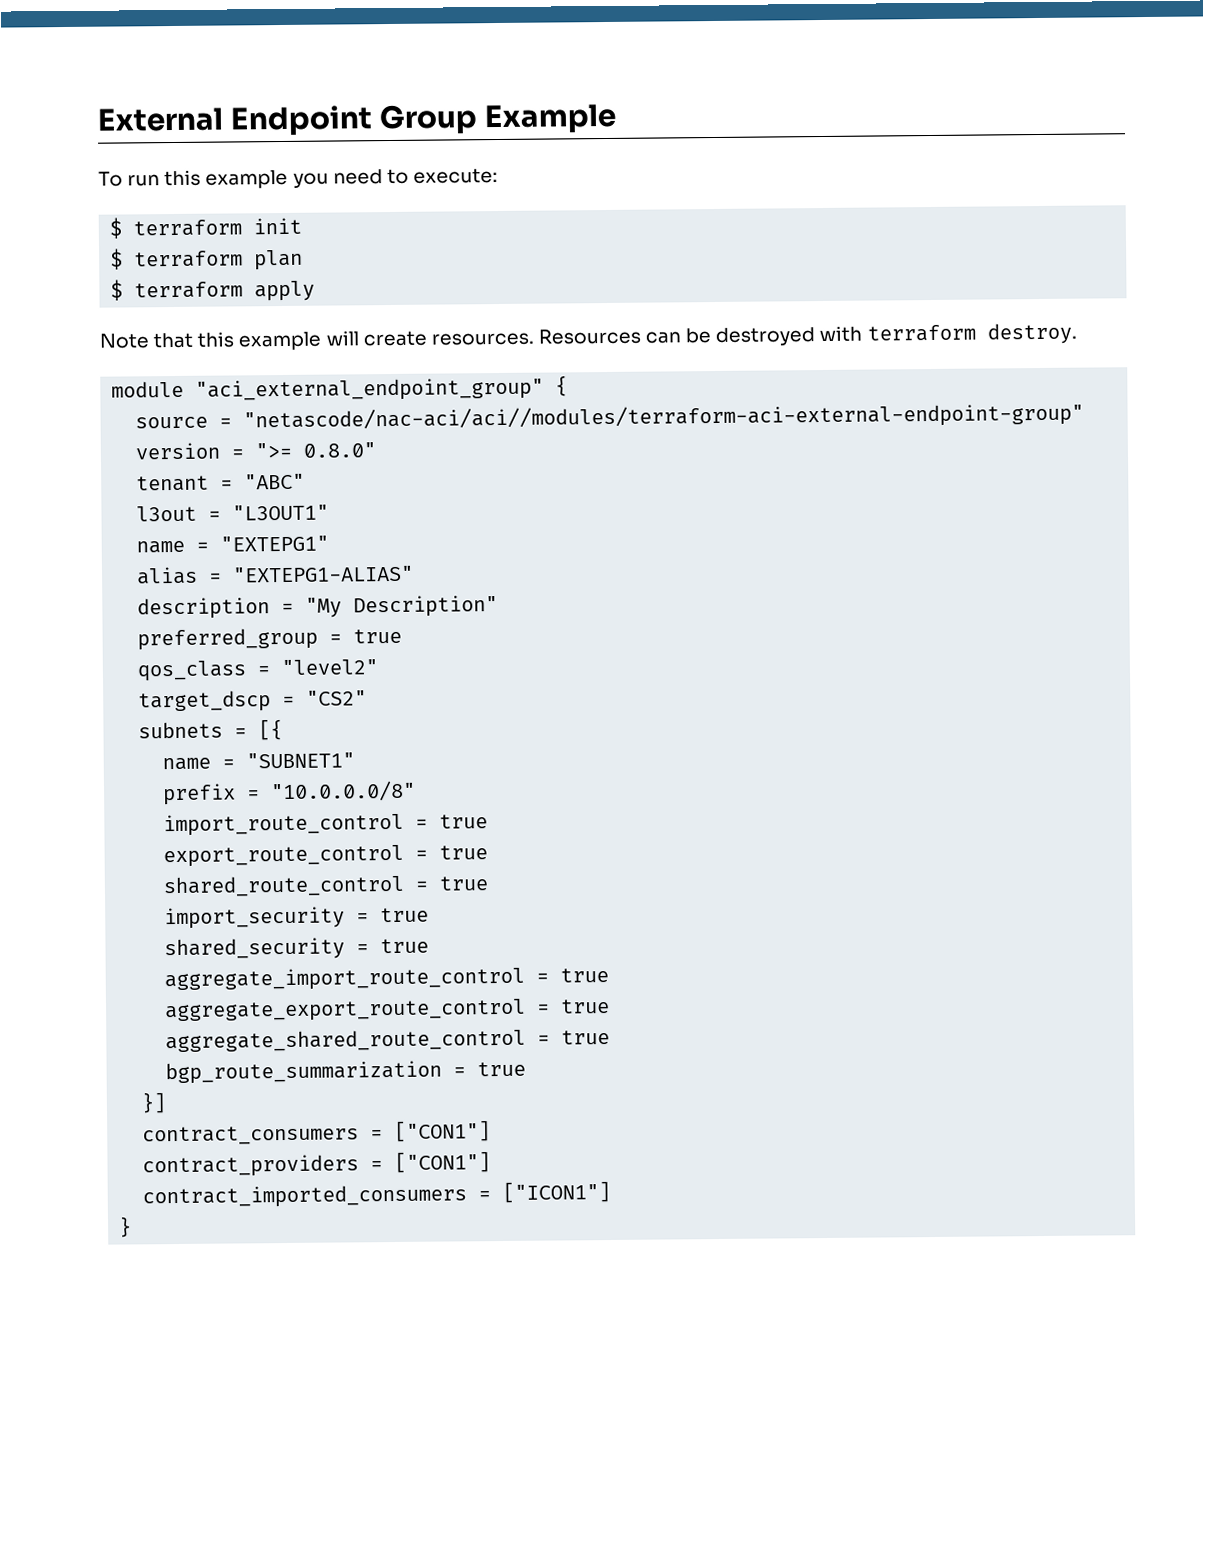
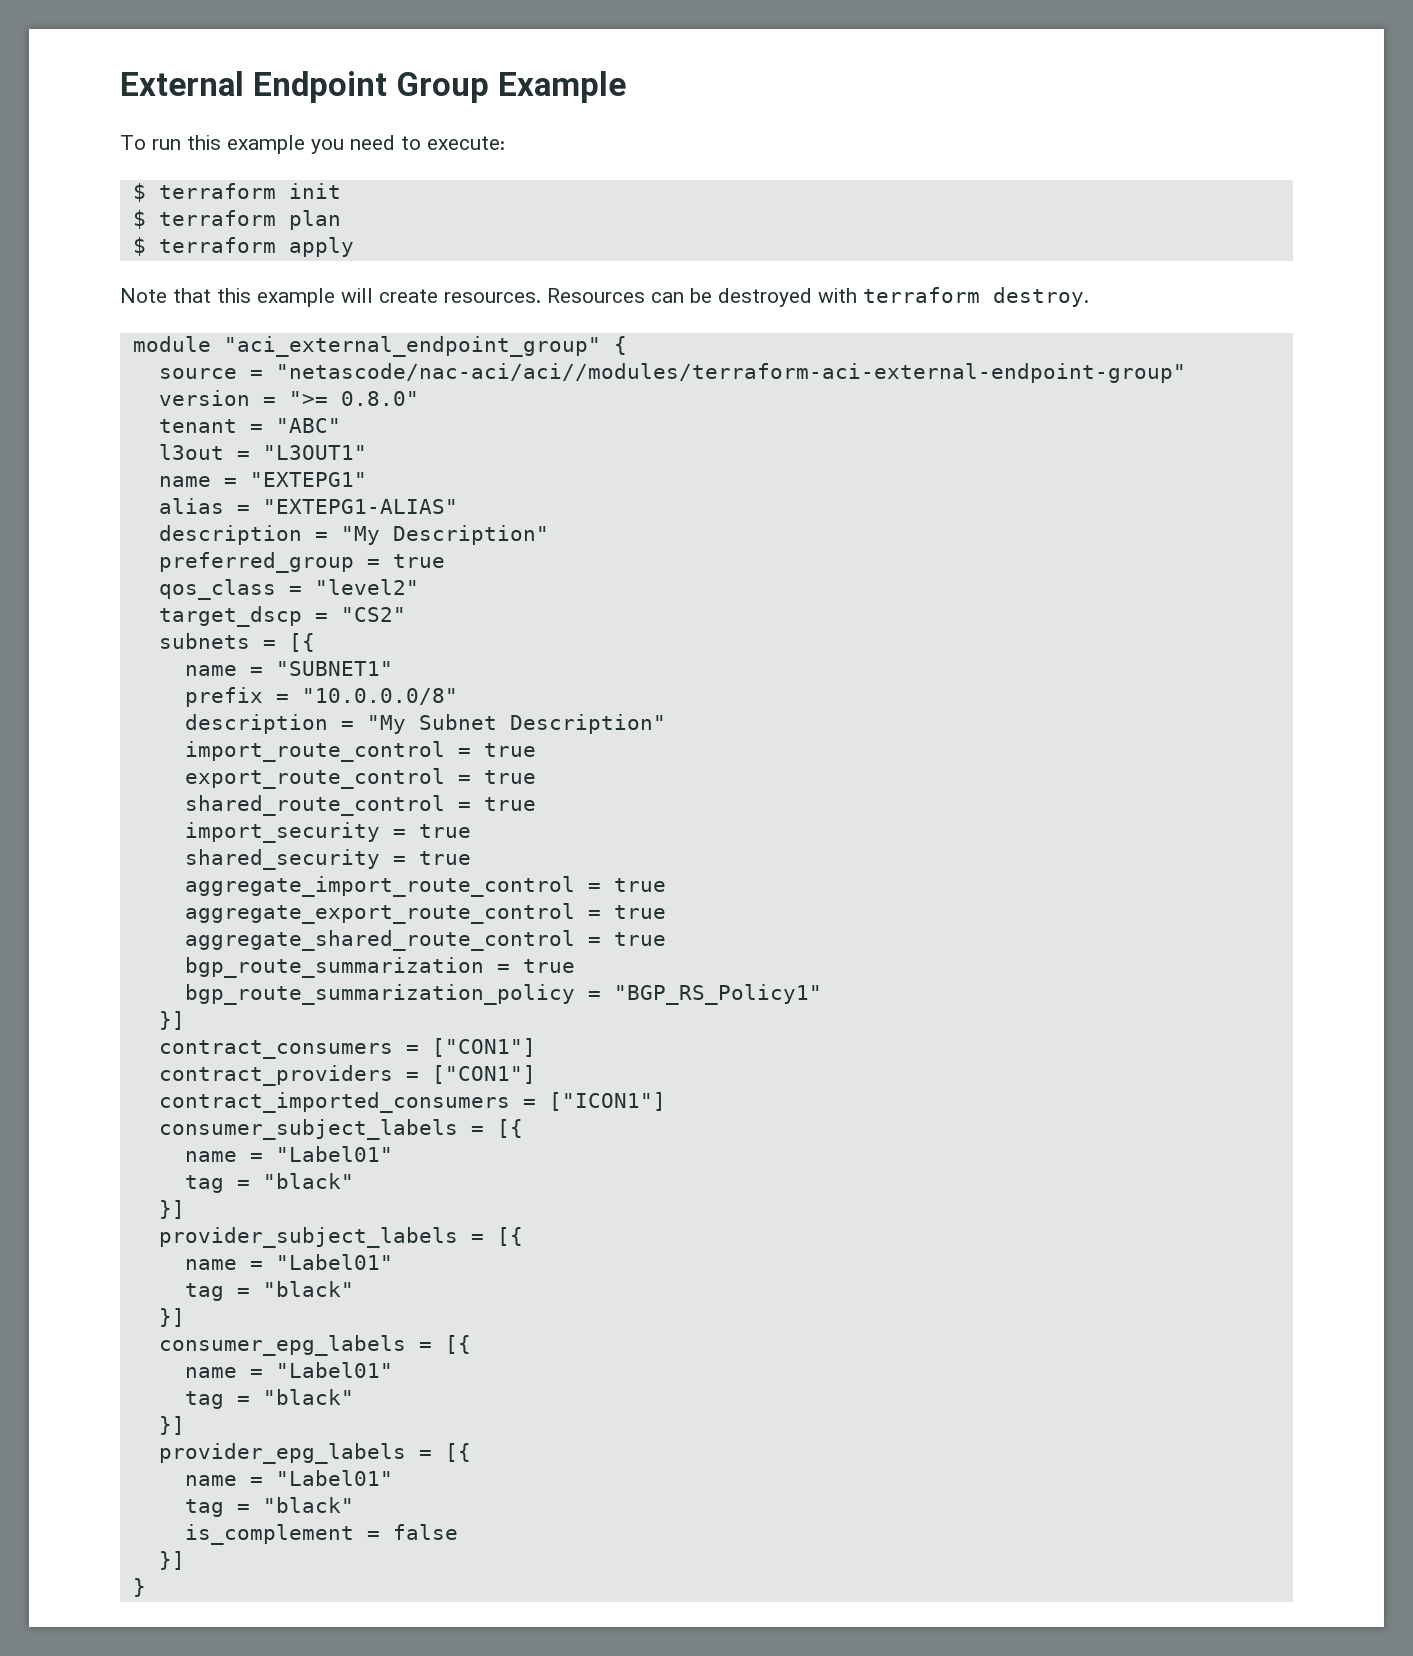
+ description = "My Subnet Description"
+ bgp_route_summarization_policy = "BGP_RS_Policy1"
+ consumer_subject_labels = [{
+ name = "Label01"
+ tag = "black"
+ }]
+ provider_subject_labels = [{
+ name = "Label01"
+ tag = "black"
+ }]
+ consumer_epg_labels = [{
+ name = "Label01"
+ tag = "black"
+ }]
+ provider_epg_labels = [{
+ name = "Label01"
+ tag = "black"
+ is_complement = false
+ }]

